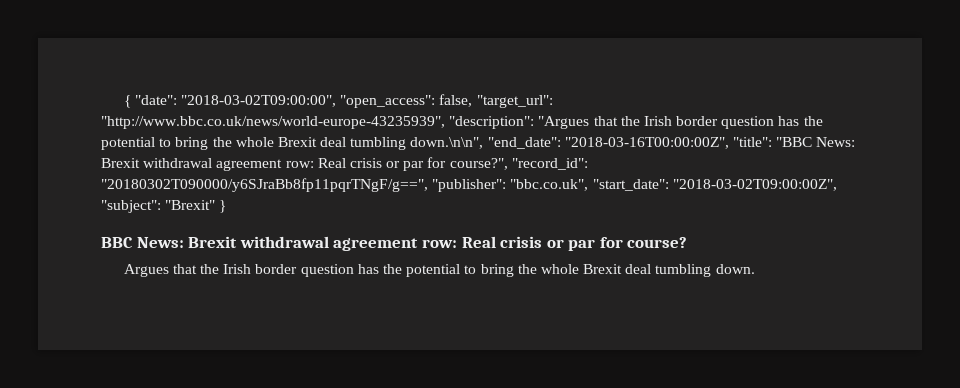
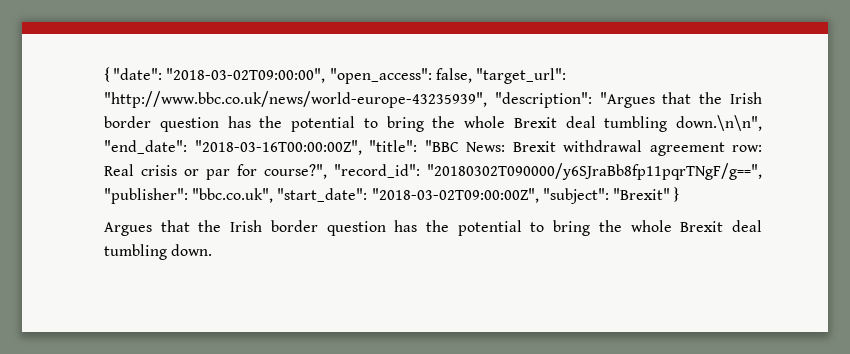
- BBC News: Brexit withdrawal agreement row: Real crisis or par for course?

